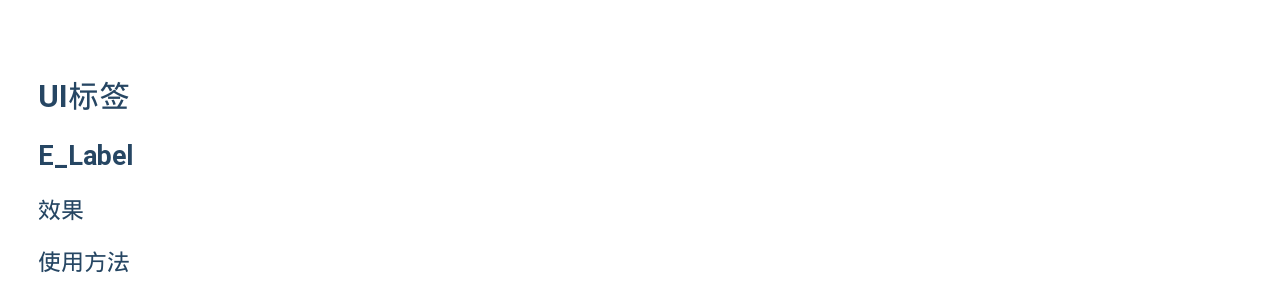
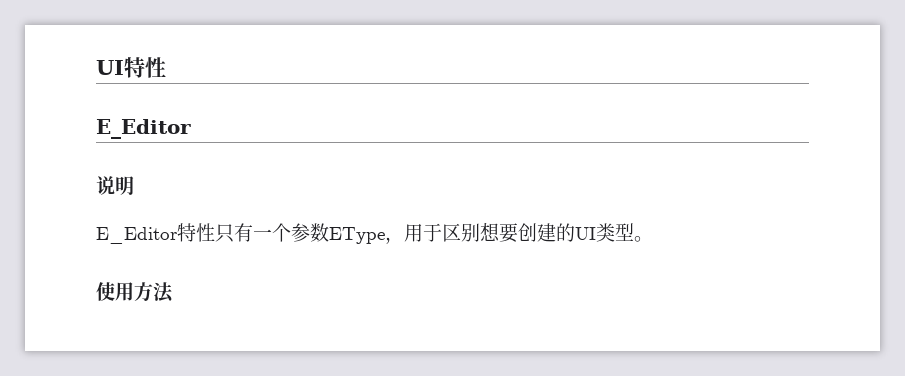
- UI标签
- E_Label
- 效果
+ UI特性
+ E_Editor
+ 说明
+ E_Editor特性只有一个参数EType，用于区别想要创建的UI类型。

